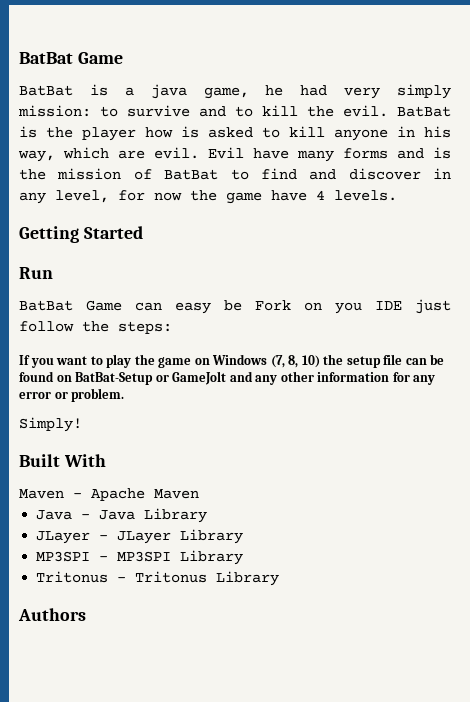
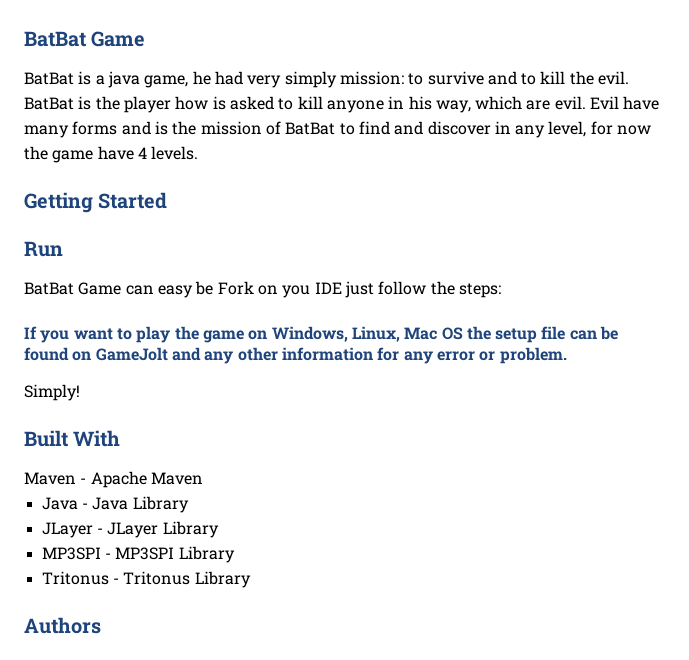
- If you want to play the game on Windows (7, 8, 10) the setup file can be found on BatBat-Setup or GameJolt and any other information for any error or problem.
+ If you want to play the game on Windows, Linux, Mac OS the setup file can be found on GameJolt and any other information for any error or problem.

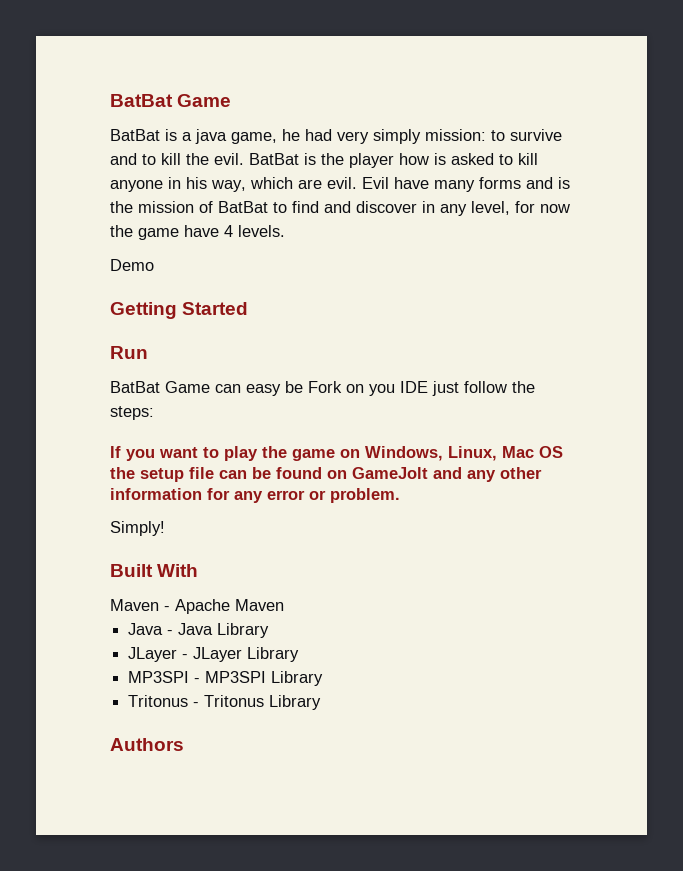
+ Demo

